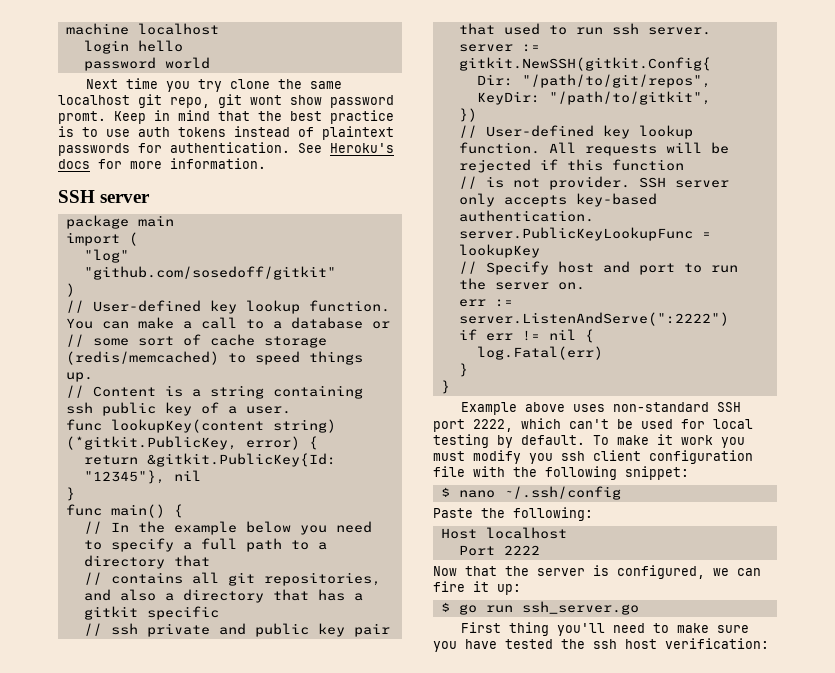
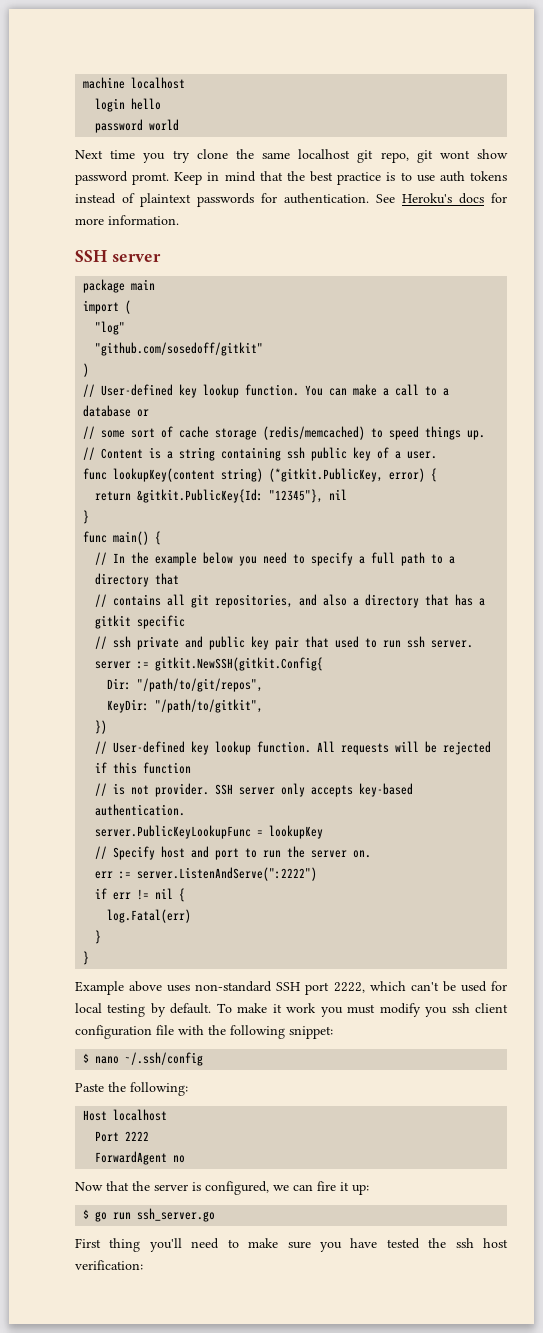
+ ForwardAgent no

